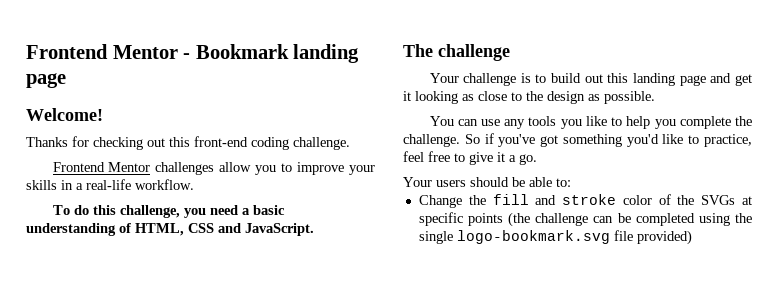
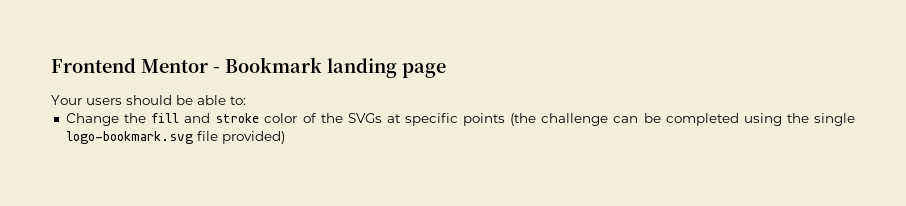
- Welcome!
- Thanks for checking out this front-end coding challenge.
- Frontend Mentor challenges allow you to improve your skills in a real-life workflow.
- To do this challenge, you need a basic understanding of HTML, CSS and JavaScript.
- The challenge
- Your challenge is to build out this landing page and get it looking as close to the design as possible.
- You can use any tools you like to help you complete the challenge. So if you've got something you'd like to practice, feel free to give it a go.

